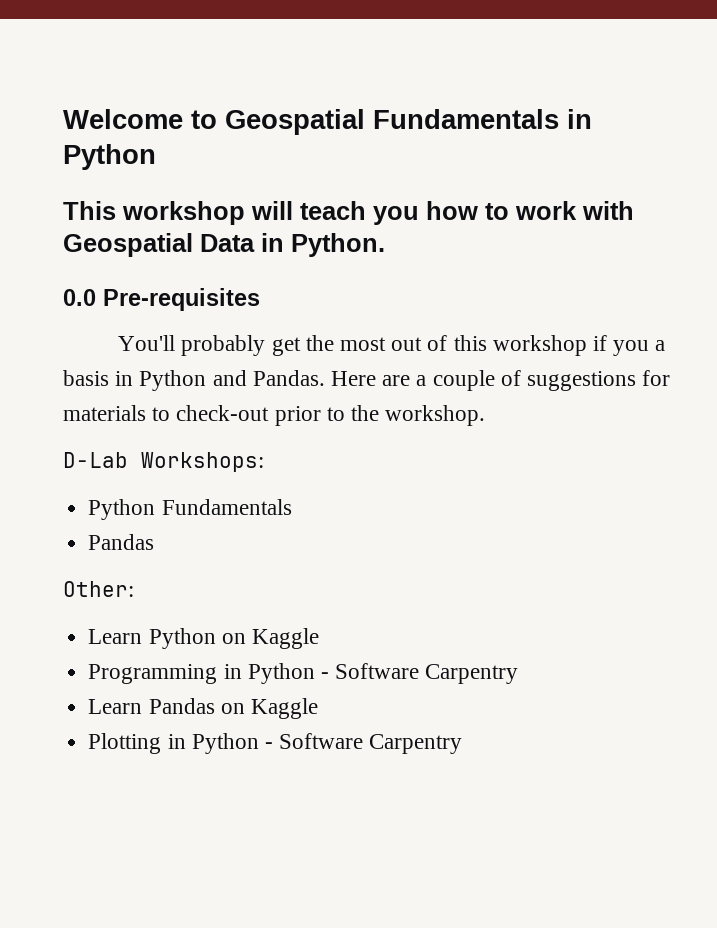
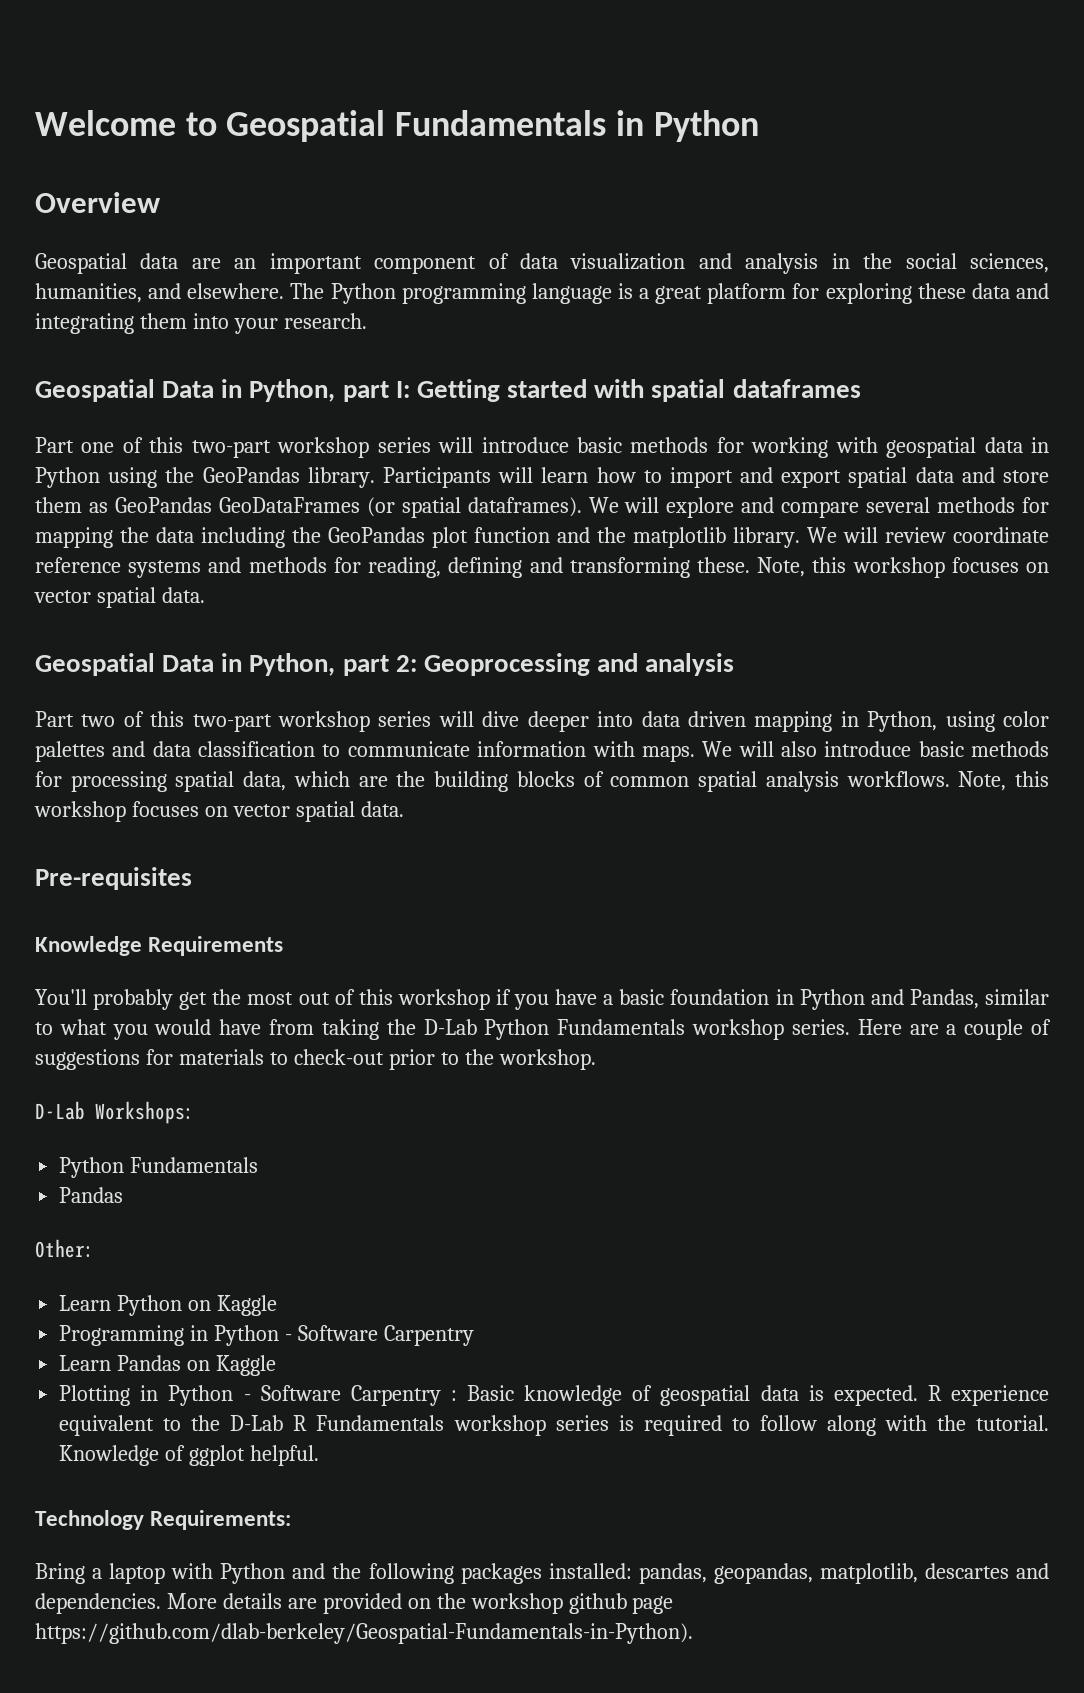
- This workshop will teach you how to work with Geospatial Data in Python.
- 0.0 Pre-requisites
+ Overview
+ Geospatial data are an important component of data visualization and analysis in the social sciences, humanities, and elsewhere. The Python programming language is a great platform for exploring these data and integrating them into your research.
+ Geospatial Data in Python, part I: Getting started with spatial dataframes
+ Part one of this two-part workshop series will introduce basic methods for working with geospatial data in Python using the GeoPandas library. Participants will learn how to import and export spatial data and store them as GeoPandas GeoDataFrames (or spatial dataframes). We will explore and compare several methods for mapping the data including the GeoPandas plot function and the matplotlib library. We will review coordinate reference systems and methods for reading, defining and transforming these. Note, this workshop focuses on vector spatial data.
+ Geospatial Data in Python, part 2: Geoprocessing and analysis
+ Part two of this two-part workshop series will dive deeper into data driven mapping in Python, using color palettes and data classification to communicate information with maps. We will also introduce basic methods for processing spatial data, which are the building blocks of common spatial analysis workflows. Note, this workshop focuses on vector spatial data.
+ Pre-requisites
+ Knowledge Requirements
- You'll probably get the most out of this workshop if you a basis in Python and Pandas.
+ You'll probably get the most out of this workshop if you have a basic foundation in Python and Pandas, similar to what you would have from taking the D-Lab Python Fundamentals workshop series.
- Plotting in Python - Software Carpentry
+ Plotting in Python - Software Carpentry : Basic knowledge of geospatial data is expected. R experience equivalent to the D-Lab R Fundamentals workshop series is required to follow along with the tutorial. Knowledge of ggplot helpful.
+ Technology Requirements:
+ Bring a laptop with Python and the following packages installed: pandas, geopandas, matplotlib, descartes and dependencies. More details are provided on the workshop github page https://github.com/dlab-berkeley/Geospatial-Fundamentals-in-Python).

